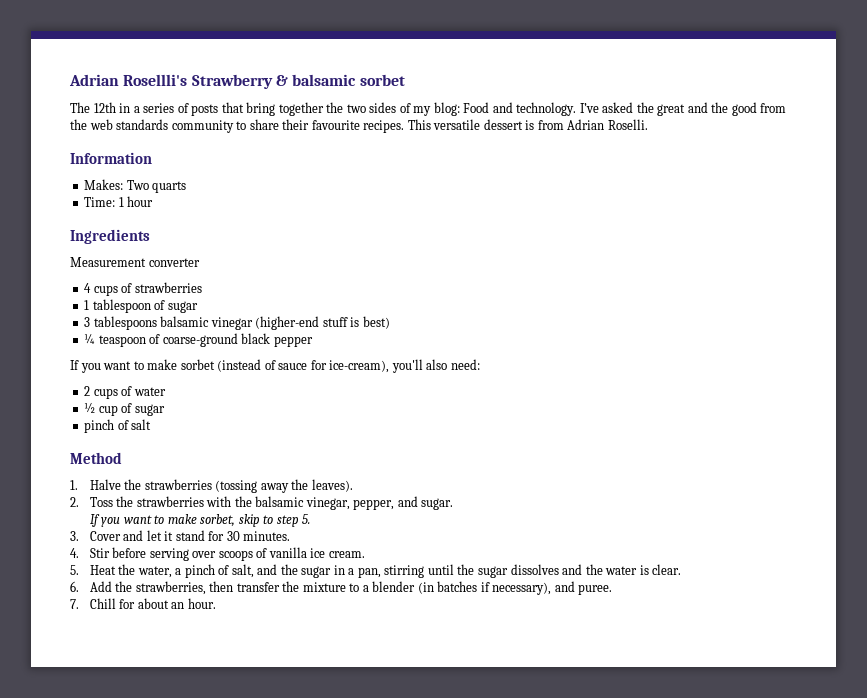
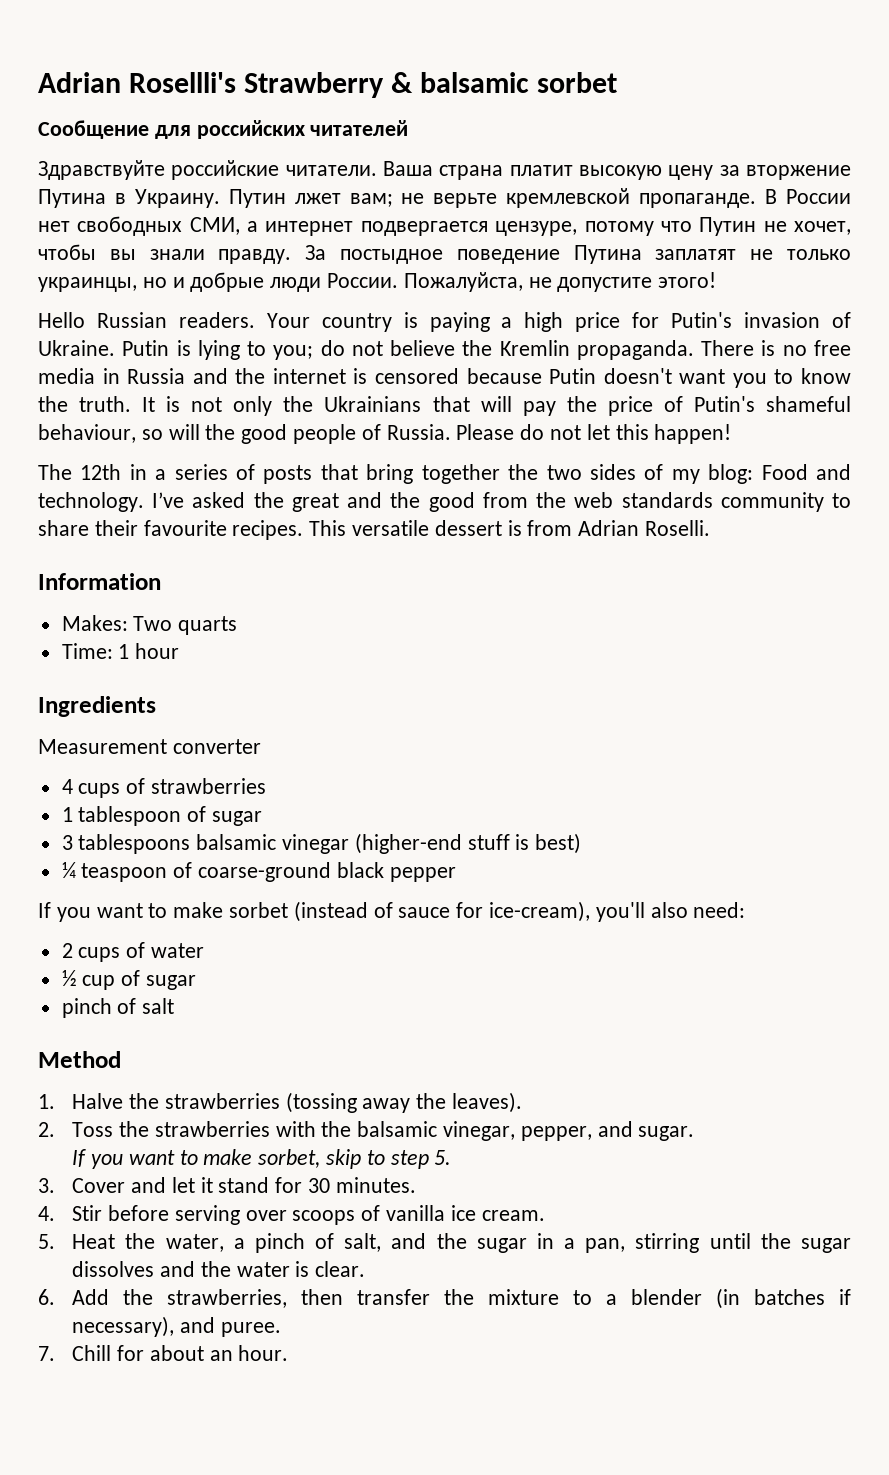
+ Сообщение для российских читателей
+ Здравствуйте российские читатели. Ваша страна платит высокую цену за вторжение Путина в Украину. Путин лжет вам; не верьте кремлевской пропаганде. В России нет свободных СМИ, а интернет подвергается цензуре, потому что Путин не хочет, чтобы вы знали правду. За постыдное поведение Путина заплатят не только украинцы, но и добрые люди России. Пожалуйста, не допустите этого!
+ Hello Russian readers. Your country is paying a high price for Putin's invasion of Ukraine. Putin is lying to you; do not believe the Kremlin propaganda. There is no free media in Russia and the internet is censored because Putin doesn't want you to know the truth. It is not only the Ukrainians that will pay the price of Putin's shameful behaviour, so will the good people of Russia. Please do not let this happen!

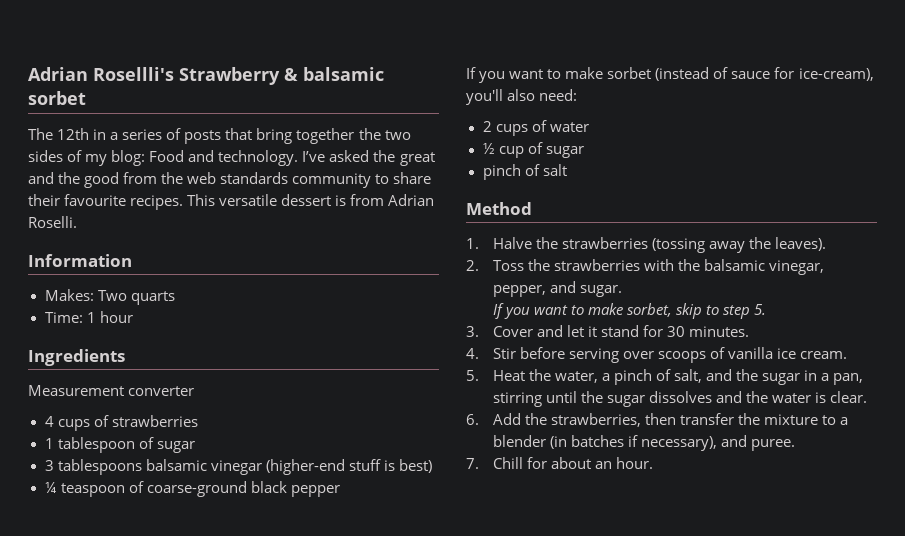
- Сообщение для российских читателей
- Здравствуйте российские читатели. Ваша страна платит высокую цену за вторжение Путина в Украину. Путин лжет вам; не верьте кремлевской пропаганде. В России нет свободных СМИ, а интернет подвергается цензуре, потому что Путин не хочет, чтобы вы знали правду. За постыдное поведение Путина заплатят не только украинцы, но и добрые люди России. Пожалуйста, не допустите этого!
- Hello Russian readers. Your country is paying a high price for Putin's invasion of Ukraine. Putin is lying to you; do not believe the Kremlin propaganda. There is no free media in Russia and the internet is censored because Putin doesn't want you to know the truth. It is not only the Ukrainians that will pay the price of Putin's shameful behaviour, so will the good people of Russia. Please do not let this happen!

